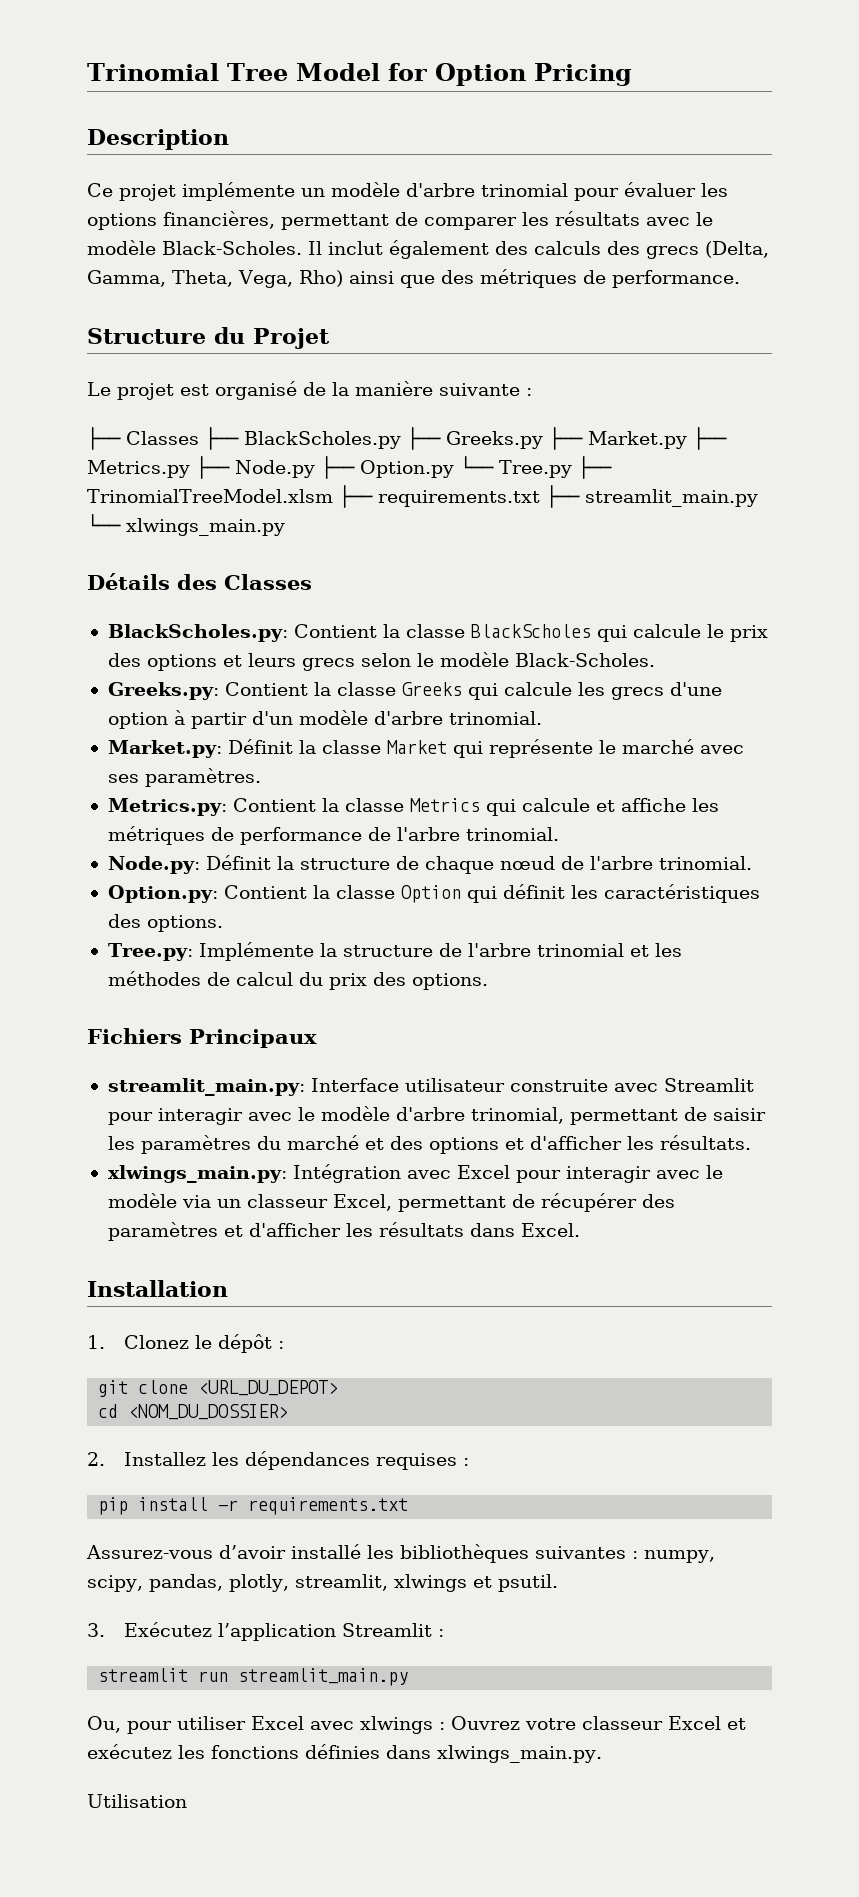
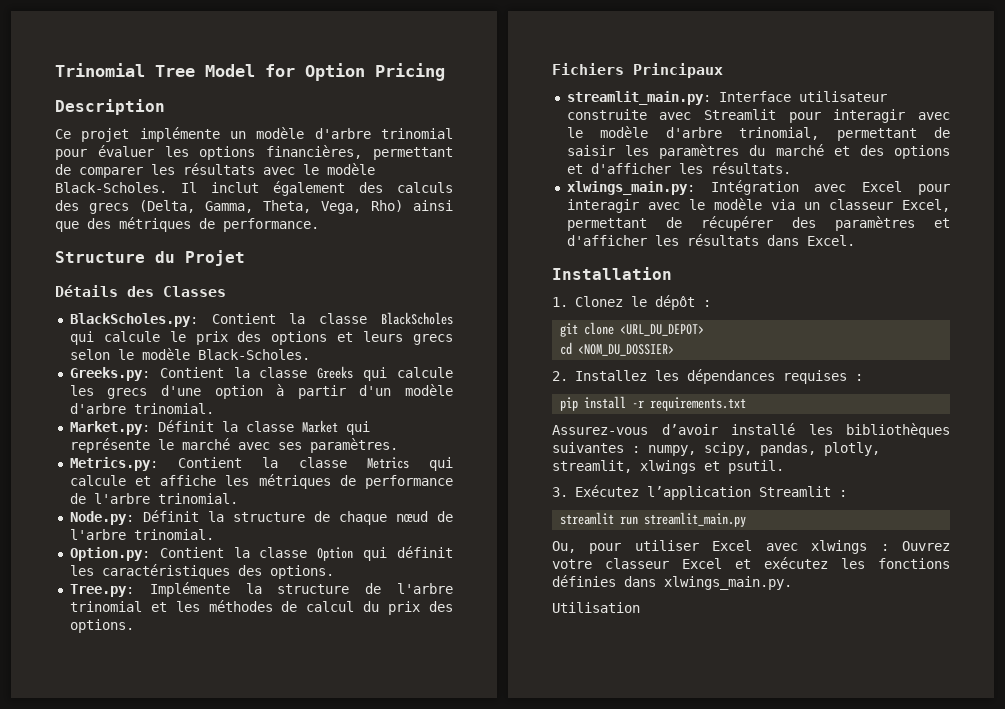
- Le projet est organisé de la manière suivante :
- ├── Classes ├── BlackScholes.py ├── Greeks.py ├── Market.py ├── Metrics.py ├── Node.py ├── Option.py └── Tree.py ├── TrinomialTreeModel.xlsm ├── requirements.txt ├── streamlit_main.py └── xlwings_main.py

